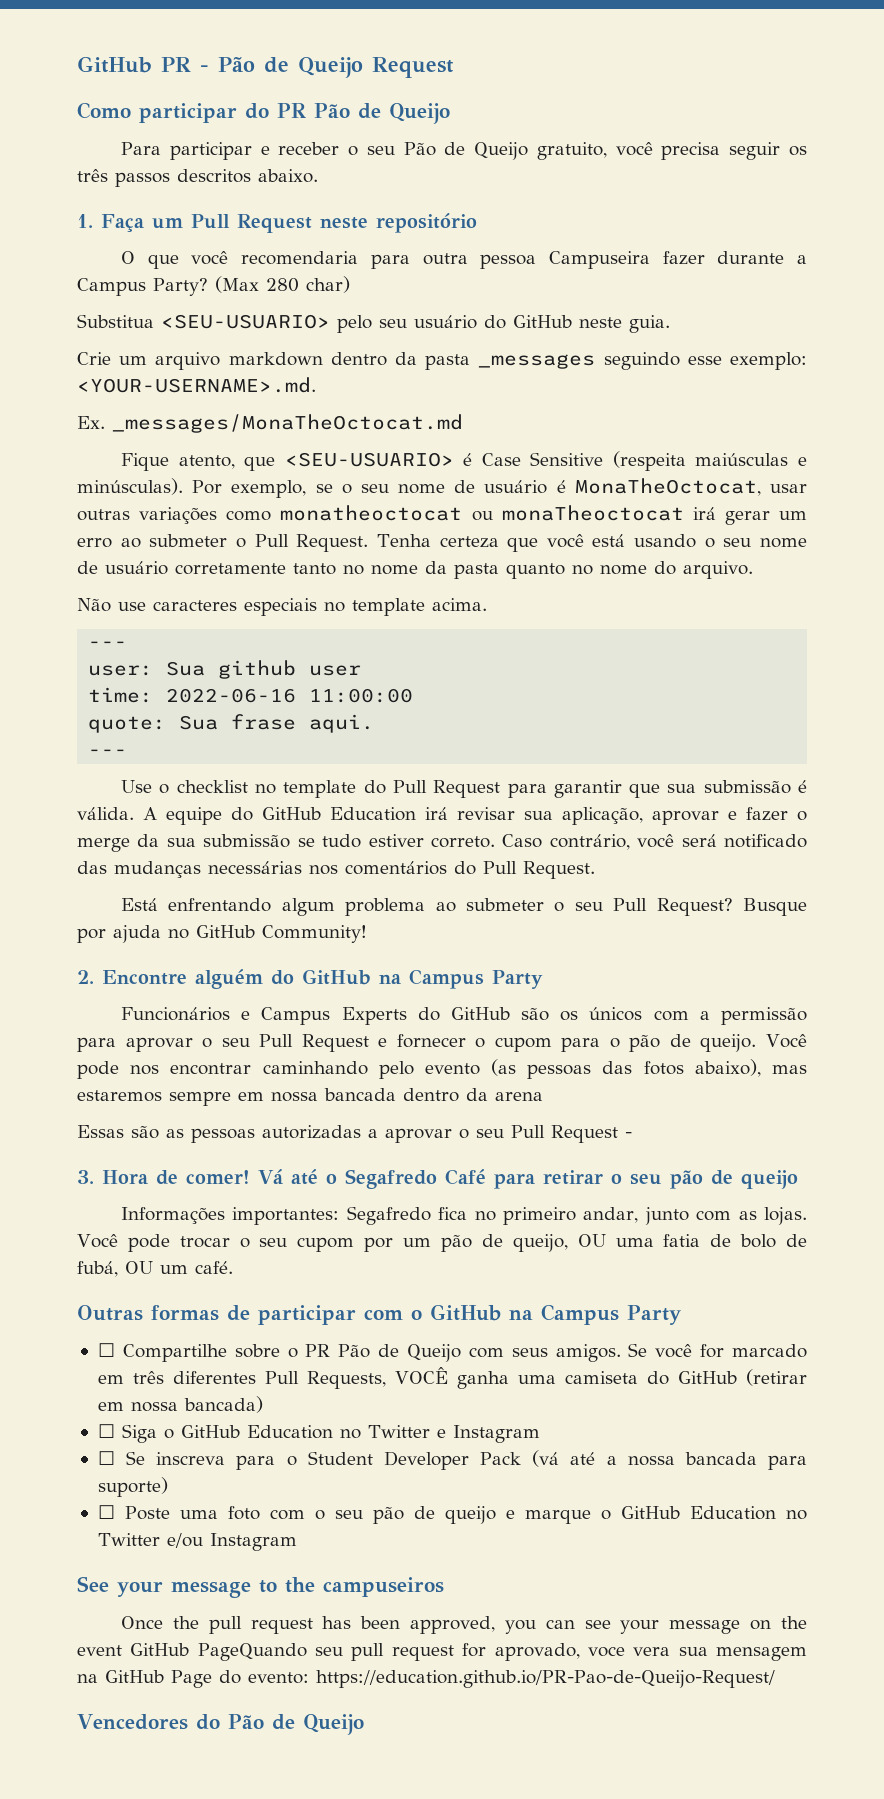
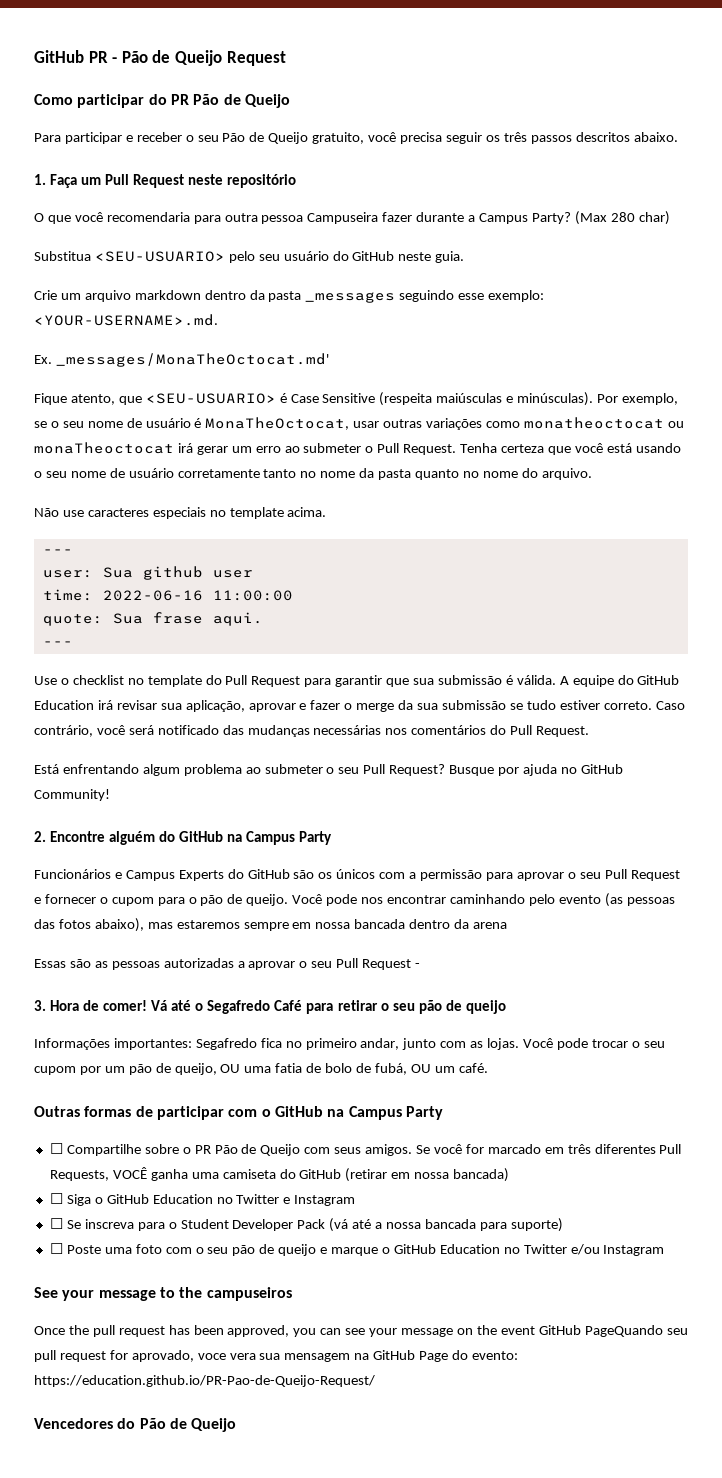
- Ex. _messages/MonaTheOctocat.md
+ Ex. _messages/MonaTheOctocat.md'

